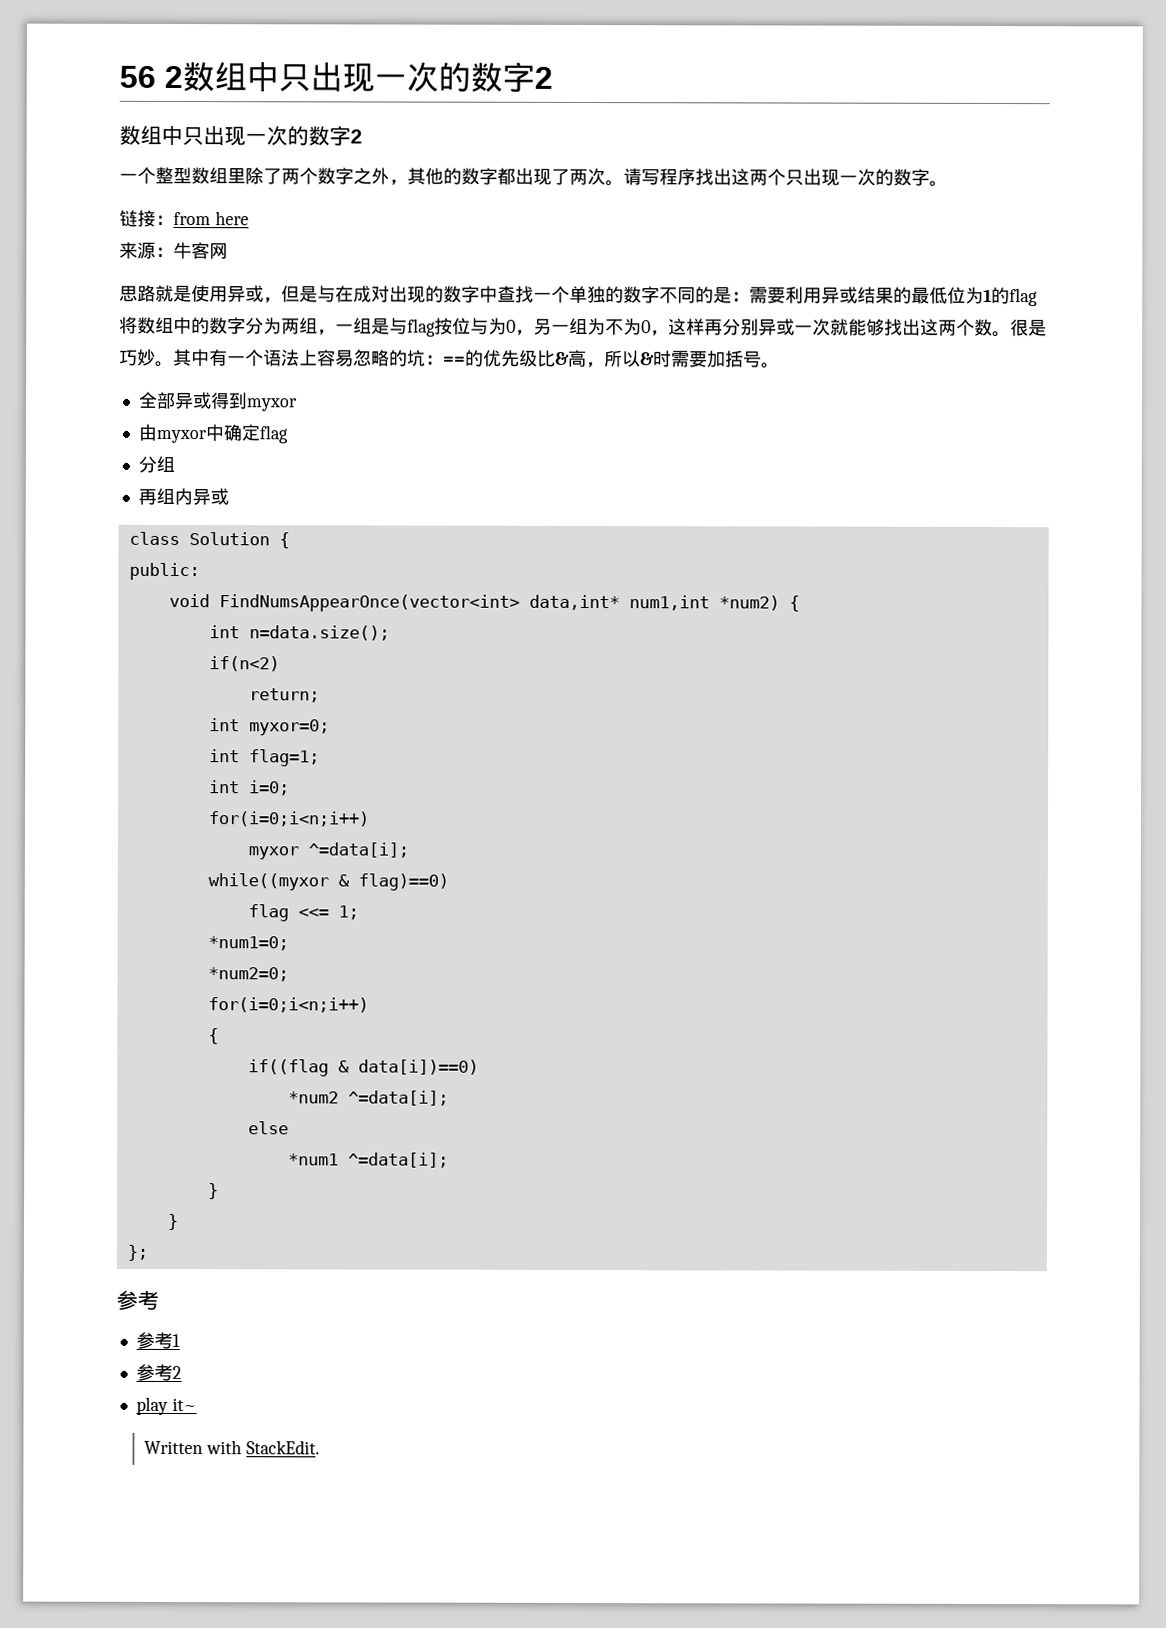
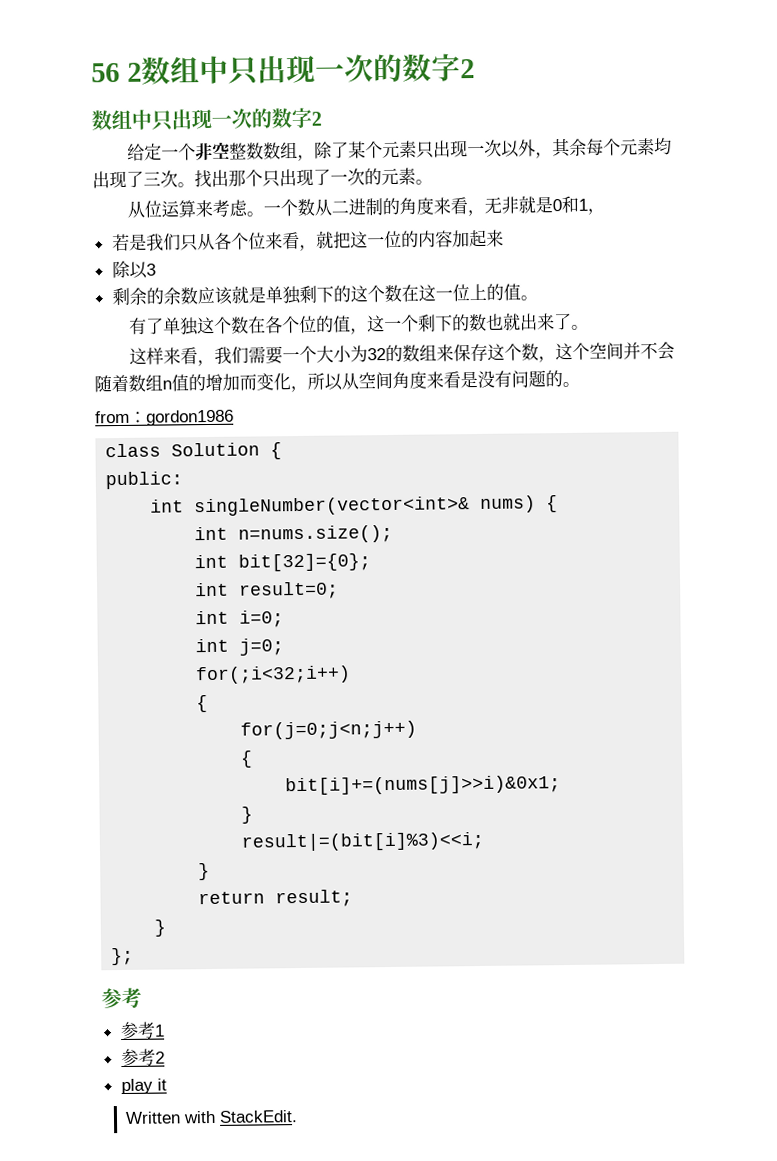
- 一个整型数组里除了两个数字之外，其他的数字都出现了两次。请写程序找出这两个只出现一次的数字。
- 链接：from here
- 来源：牛客网
- 思路就是使用异或，但是与在成对出现的数字中查找一个单独的数字不同的是：需要利用异或结果的最低位为1的flag将数组中的数字分为两组，一组是与flag按位与为0，另一组为不为0，这样再分别异或一次就能够找出这两个数。很是巧妙。其中有一个语法上容易忽略的坑：==的优先级比&高，所以&时需要加括号。
- 全部异或得到myxor
- 由myxor中确定flag
- 分组
- 再组内异或
+ 给定一个非空整数数组，除了某个元素只出现一次以外，其余每个元素均出现了三次。找出那个只出现了一次的元素。
+ 从位运算来考虑。一个数从二进制的角度来看，无非就是0和1，
+ 若是我们只从各个位来看，就把这一位的内容加起来
+ 除以3
+ 剩余的余数应该就是单独剩下的这个数在这一位上的值。
+ 有了单独这个数在各个位的值，这一个剩下的数也就出来了。
+ 这样来看，我们需要一个大小为32的数组来保存这个数，这个空间并不会随着数组n值的增加而变化，所以从空间角度来看是没有问题的。
+ from：gordon1986
- void FindNumsAppearOnce(vector<int> data,int* num1,int *num2) {
+ int singleNumber(vector<int>& nums) {
- int n=data.size();
- if(n<2)
- return;
- int myxor=0;
- int flag=1;
+ int n=nums.size();
+ int bit[32]={0};
+ int result=0;
  int i=0;
- for(i=0;i<n;i++)
- myxor ^=data[i];
- while((myxor & flag)==0)
- flag <<= 1;
- *num1=0;
- *num2=0;
- for(i=0;i<n;i++)
+ int j=0;
+ for(;i<32;i++)
  {
- if((flag & data[i])==0)
- *num2 ^=data[i];
- else
- *num1 ^=data[i];
+ for(j=0;j<n;j++)
+ {
+ bit[i]+=(nums[j]>>i)&0x1;
  }
+ result|=(bit[i]%3)<<i;
+ }
+ return result;
- play it~
+ play it

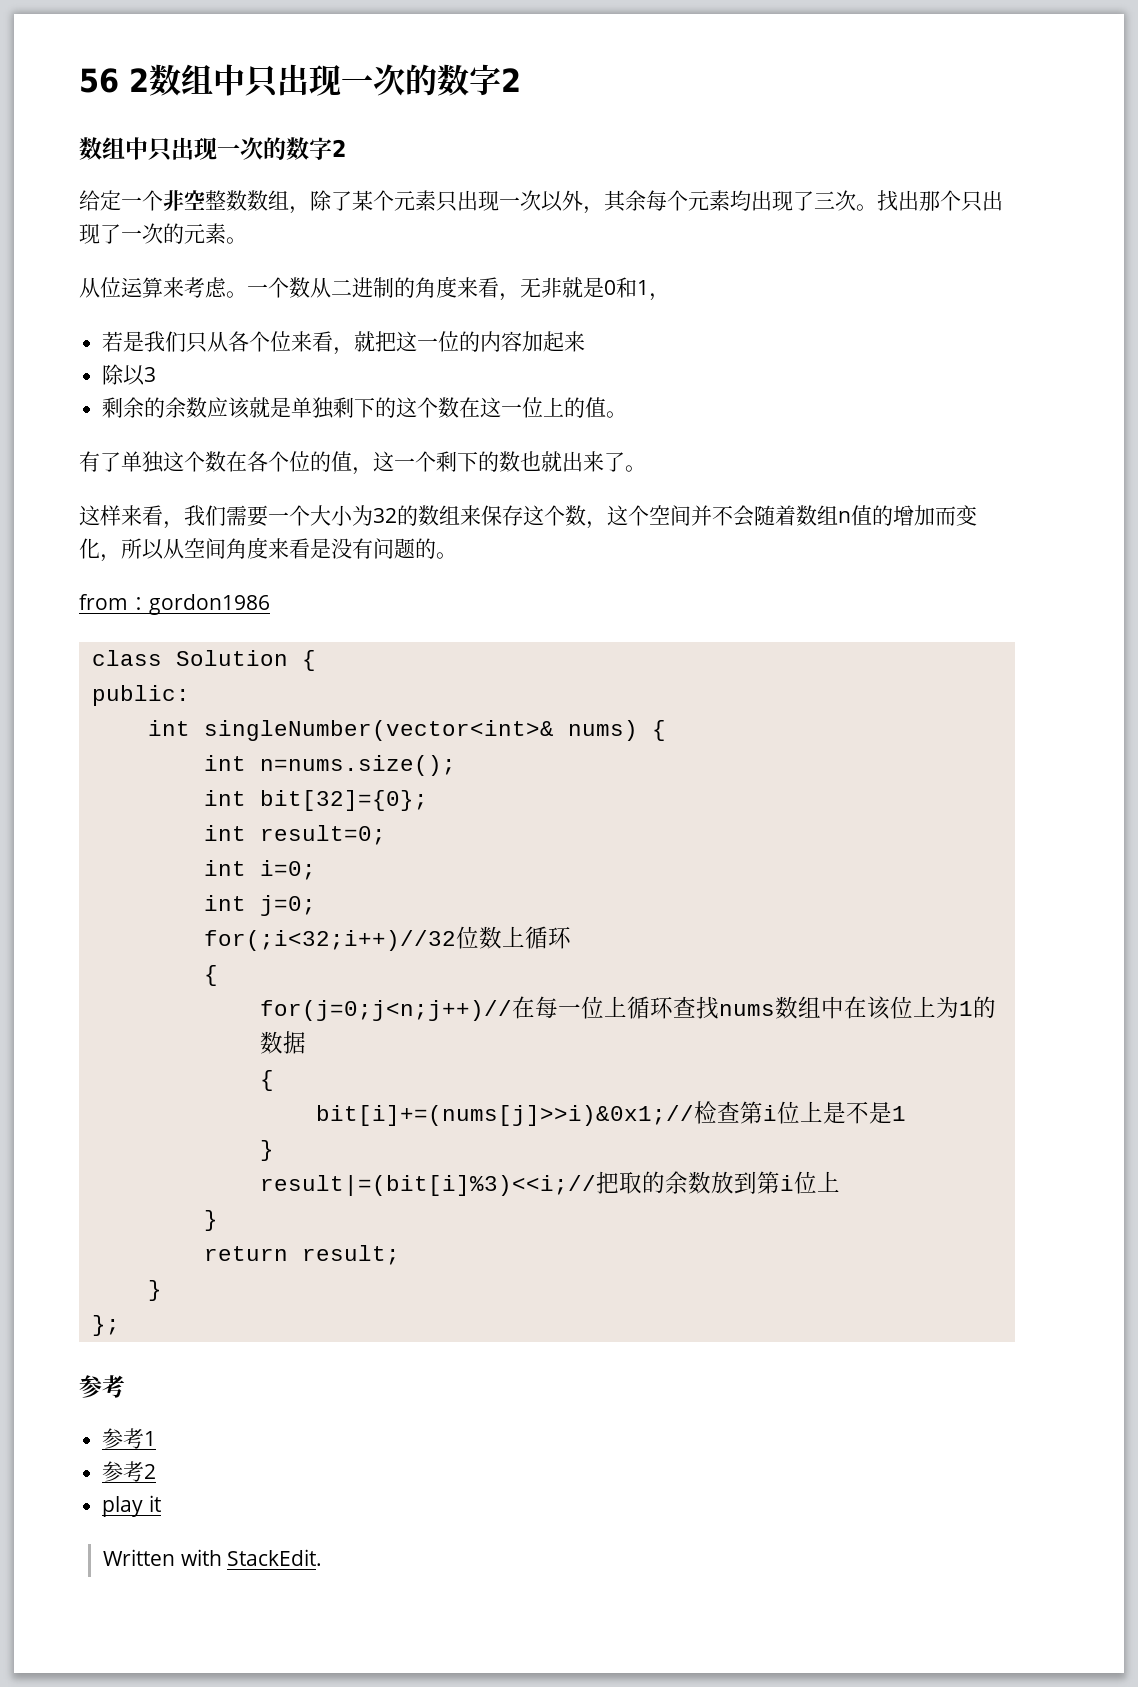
- for(;i<32;i++)
+ for(;i<32;i++)//32位数上循环
  {
- for(j=0;j<n;j++)
+ for(j=0;j<n;j++)//在每一位上循环查找nums数组中在该位上为1的数据
  {
- bit[i]+=(nums[j]>>i)&0x1;
+ bit[i]+=(nums[j]>>i)&0x1;//检查第i位上是不是1
  }
- result|=(bit[i]%3)<<i;
+ result|=(bit[i]%3)<<i;//把取的余数放到第i位上

